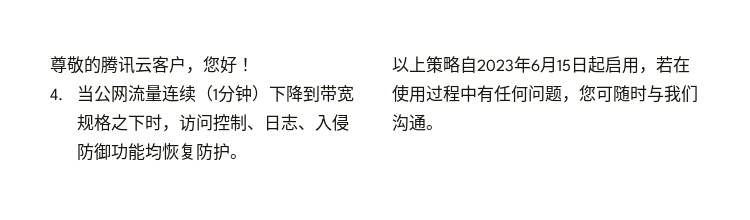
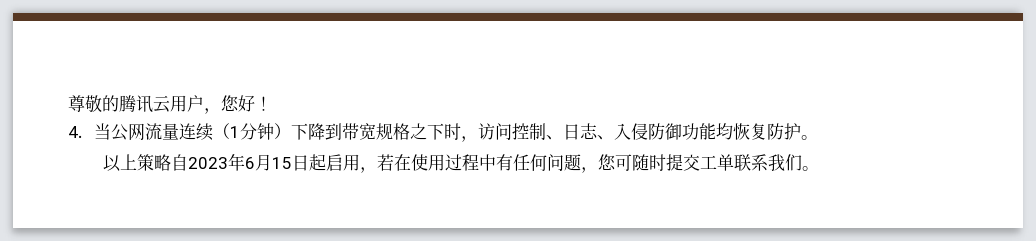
- 尊敬的腾讯云客户，您好！
+ 尊敬的腾讯云用户，您好！
- 以上策略自2023年6月15日起启用，若在使用过程中有任何问题，您可随时与我们沟通。
+ 以上策略自2023年6月15日起启用，若在使用过程中有任何问题，您可随时提交工单联系我们。

